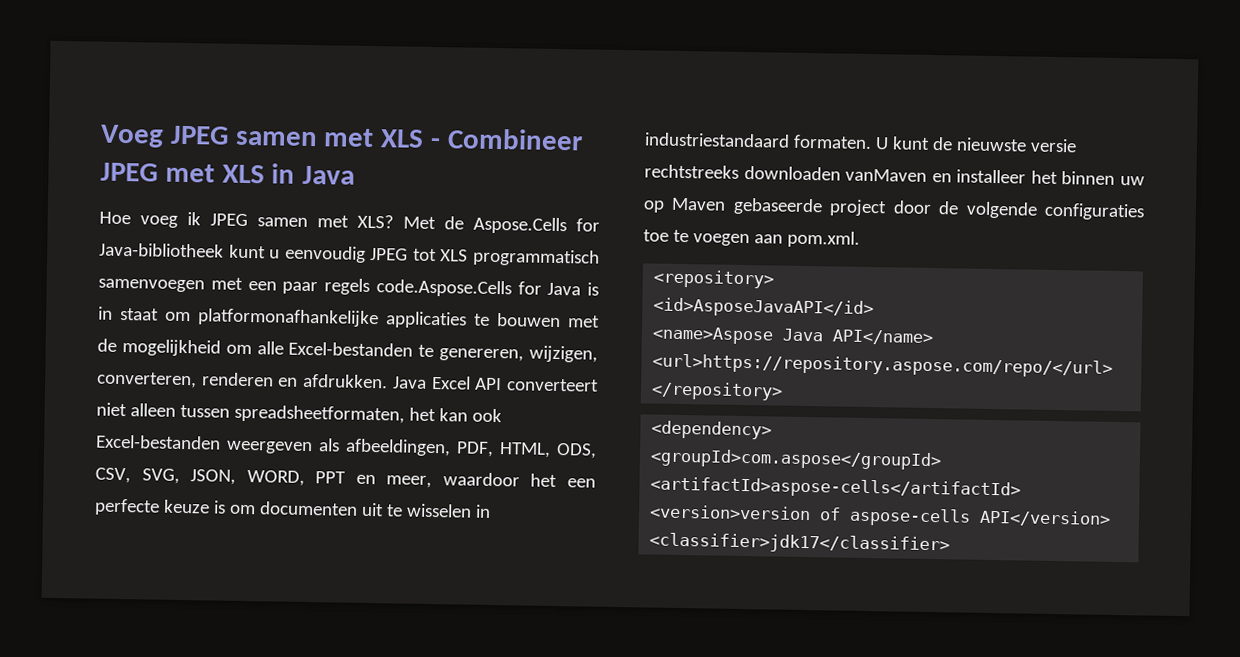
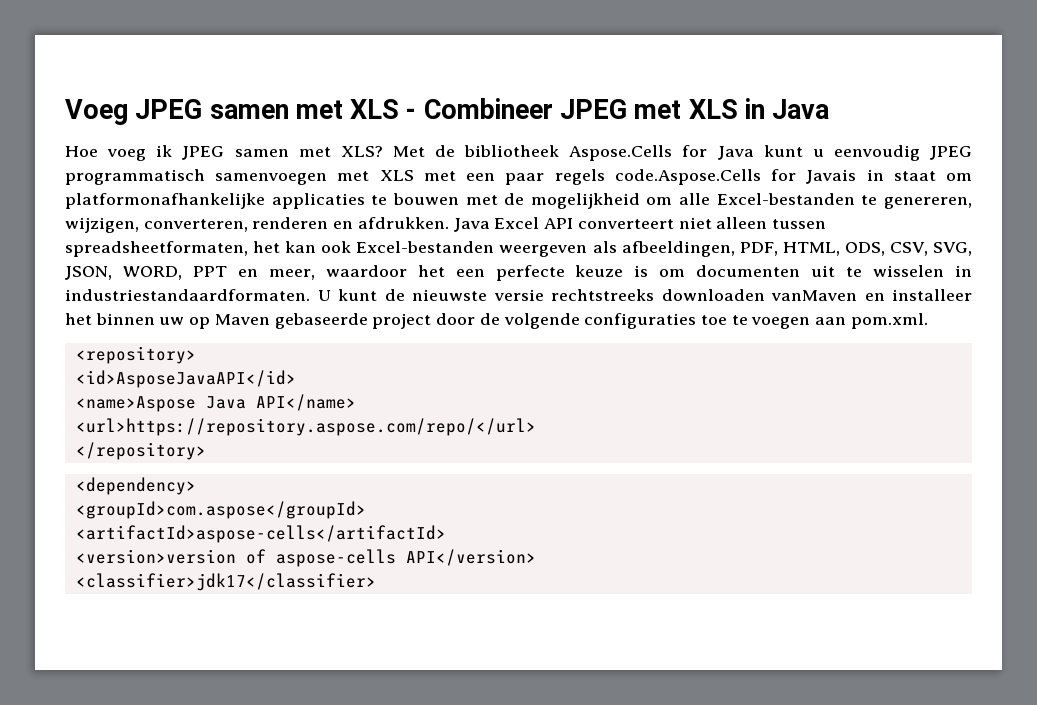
- Met de Aspose.Cells for Java-bibliotheek kunt u eenvoudig JPEG tot XLS programmatisch samenvoegen met een paar regels code.Aspose.Cells for Java is in staat om platformonafhankelijke applicaties te bouwen met de mogelijkheid om alle Excel-bestanden te genereren, wijzigen, converteren, renderen en afdrukken.
+ Met de bibliotheek Aspose.Cells for Java kunt u eenvoudig JPEG programmatisch samenvoegen met XLS met een paar regels code.Aspose.Cells for Javais in staat om platformonafhankelijke applicaties te bouwen met de mogelijkheid om alle Excel-bestanden te genereren, wijzigen, converteren, renderen en afdrukken.
- Java Excel API converteert niet alleen tussen spreadsheetformaten, het kan ook Excel-bestanden weergeven als afbeeldingen, PDF, HTML, ODS, CSV, SVG, JSON, WORD, PPT en meer, waardoor het een perfecte keuze is om documenten uit te wisselen in industriestandaard formaten.
+ Java Excel API converteert niet alleen tussen spreadsheetformaten, het kan ook Excel-bestanden weergeven als afbeeldingen, PDF, HTML, ODS, CSV, SVG, JSON, WORD, PPT en meer, waardoor het een perfecte keuze is om documenten uit te wisselen in industriestandaardformaten.

